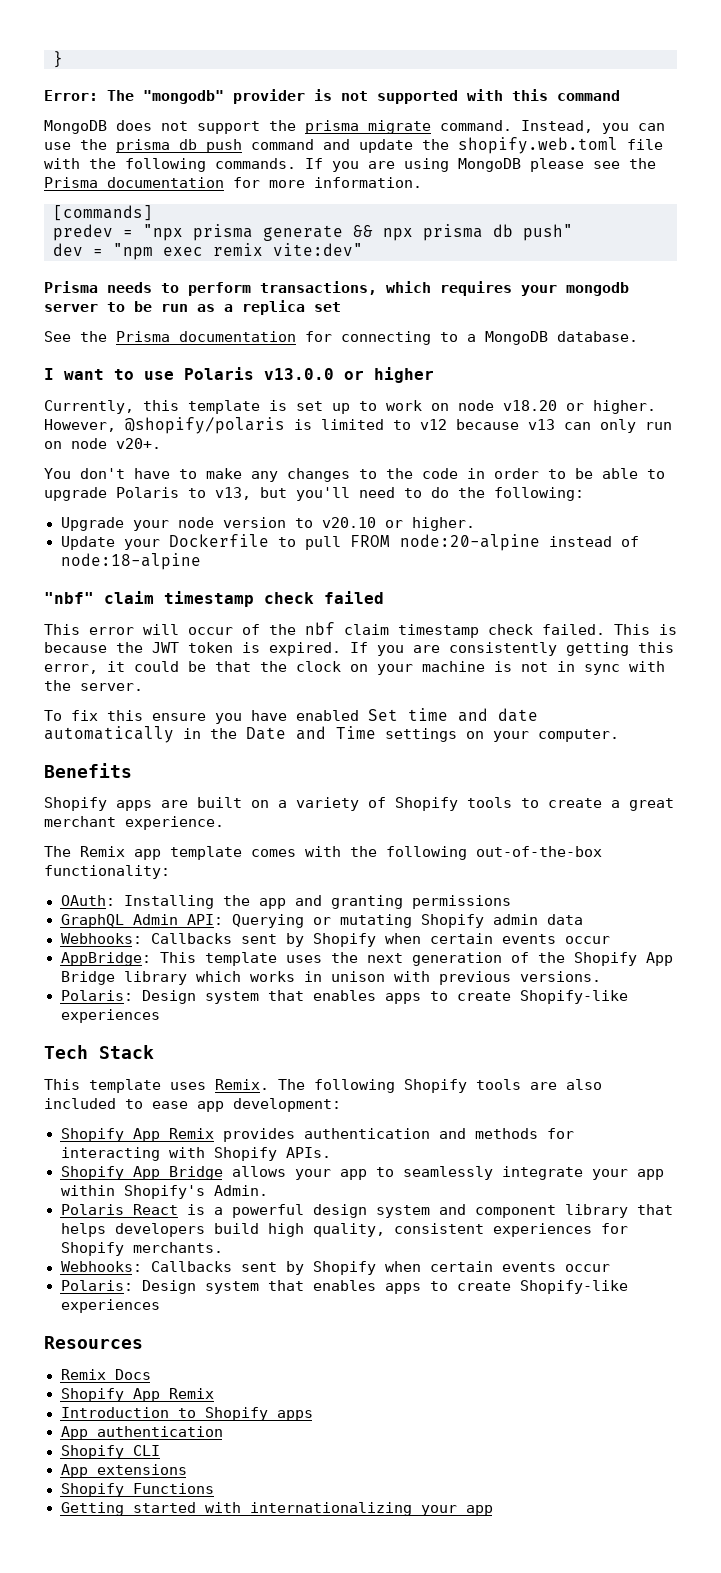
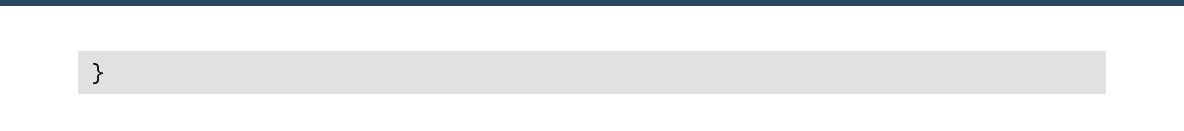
- Error: The "mongodb" provider is not supported with this command
- MongoDB does not support the prisma migrate command. Instead, you can use the prisma db push command and update the shopify.web.toml file with the following commands. If you are using MongoDB please see the Prisma documentation for more information.
- [commands]
- predev = "npx prisma generate && npx prisma db push"
- dev = "npm exec remix vite:dev"
- Prisma needs to perform transactions, which requires your mongodb server to be run as a replica set
- See the Prisma documentation for connecting to a MongoDB database.
- I want to use Polaris v13.0.0 or higher
- Currently, this template is set up to work on node v18.20 or higher. However, @shopify/polaris is limited to v12 because v13 can only run on node v20+.
- You don't have to make any changes to the code in order to be able to upgrade Polaris to v13, but you'll need to do the following:
- Upgrade your node version to v20.10 or higher.
- Update your Dockerfile to pull FROM node:20-alpine instead of node:18-alpine
- "nbf" claim timestamp check failed
- This error will occur of the nbf claim timestamp check failed. This is because the JWT token is expired. If you are consistently getting this error, it could be that the clock on your machine is not in sync with the server.
- To fix this ensure you have enabled Set time and date automatically in the Date and Time settings on your computer.
- Benefits
- Shopify apps are built on a variety of Shopify tools to create a great merchant experience.
- The Remix app template comes with the following out-of-the-box functionality:
- OAuth: Installing the app and granting permissions
- GraphQL Admin API: Querying or mutating Shopify admin data
- Webhooks: Callbacks sent by Shopify when certain events occur
- AppBridge: This template uses the next generation of the Shopify App Bridge library which works in unison with previous versions.
- Polaris: Design system that enables apps to create Shopify-like experiences
- Tech Stack
- This template uses Remix. The following Shopify tools are also included to ease app development:
- Shopify App Remix provides authentication and methods for interacting with Shopify APIs.
- Shopify App Bridge allows your app to seamlessly integrate your app within Shopify's Admin.
- Polaris React is a powerful design system and component library that helps developers build high quality, consistent experiences for Shopify merchants.
- Webhooks: Callbacks sent by Shopify when certain events occur
- Polaris: Design system that enables apps to create Shopify-like experiences
- Resources
- Remix Docs
- Shopify App Remix
- Introduction to Shopify apps
- App authentication
- Shopify CLI
- App extensions
- Shopify Functions
- Getting started with internationalizing your app

